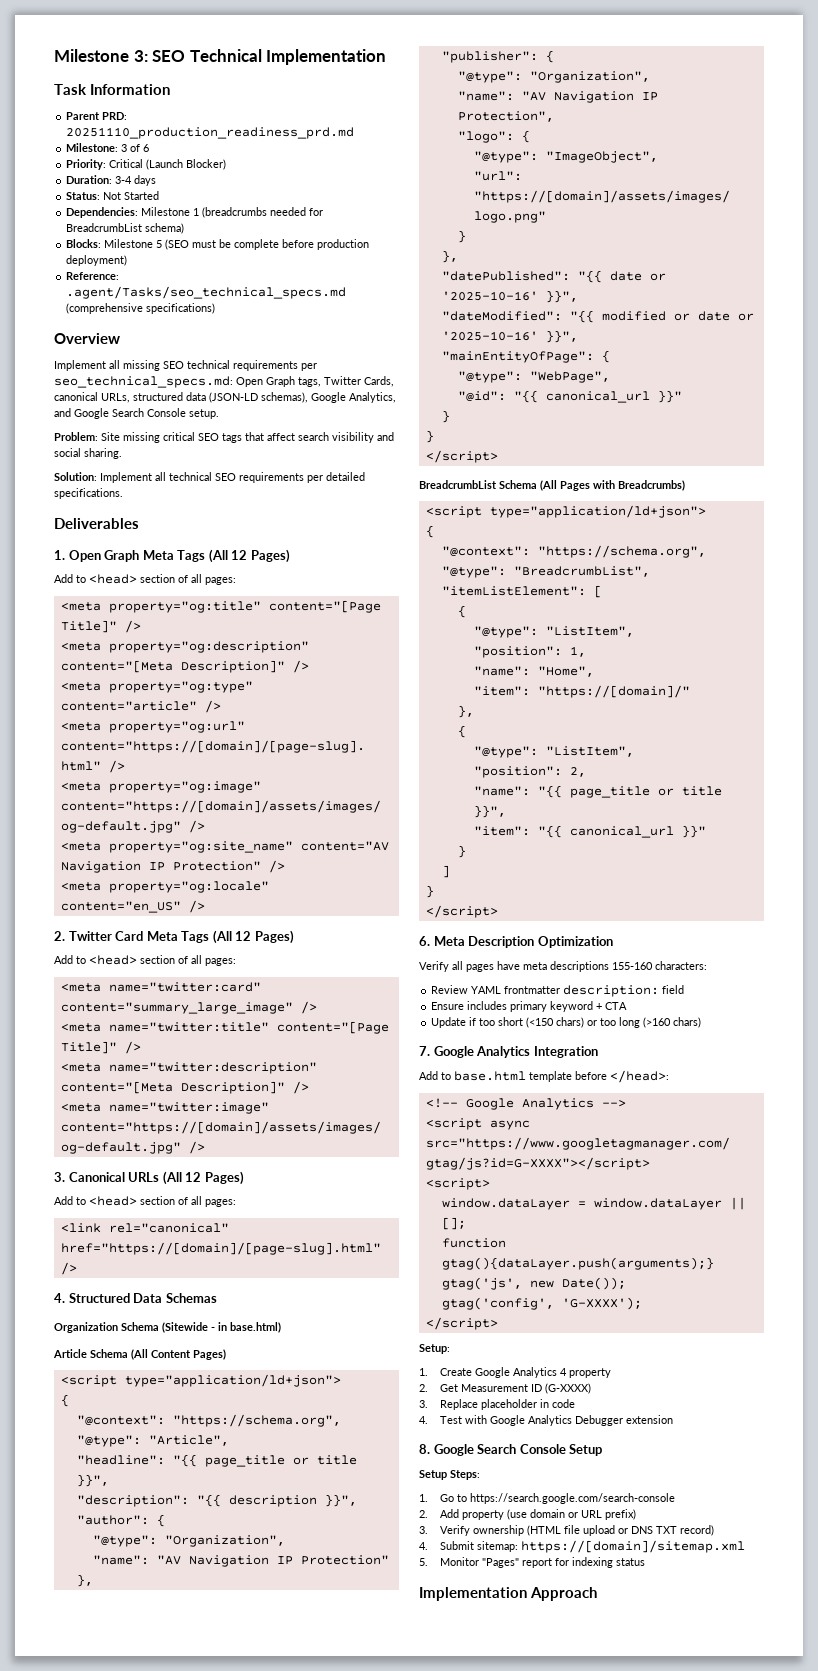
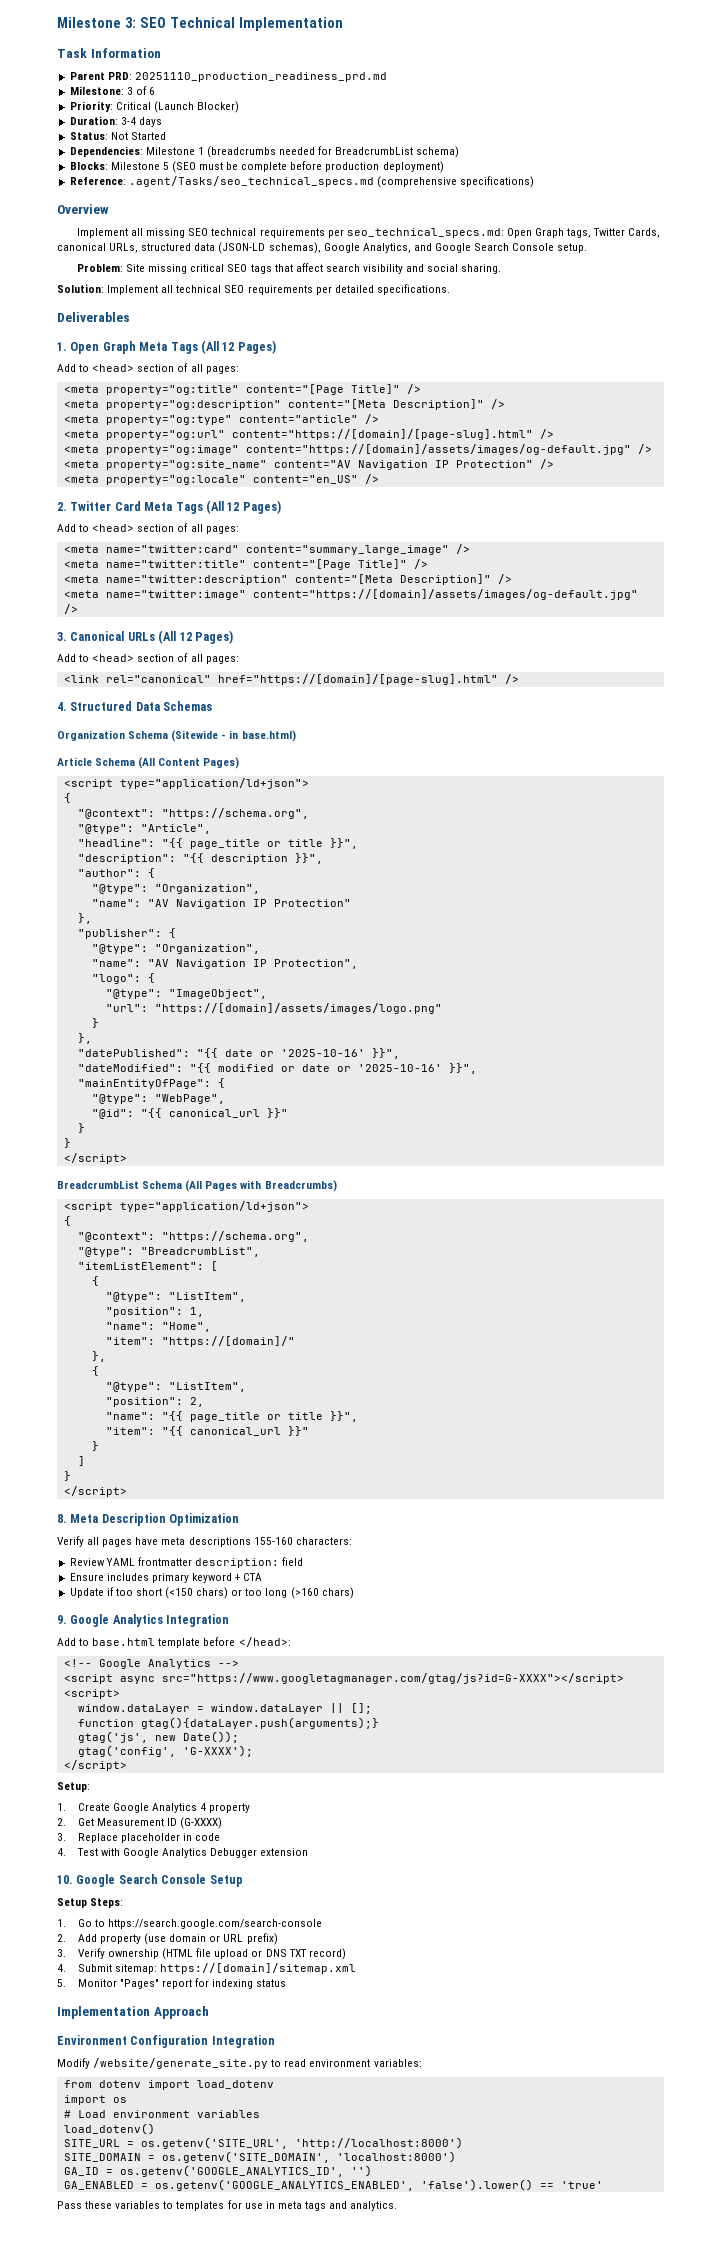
- 6. Meta Description Optimization
+ 8. Meta Description Optimization
- 7. Google Analytics Integration
+ 9. Google Analytics Integration
- 8. Google Search Console Setup
+ 10. Google Search Console Setup
+ Environment Configuration Integration
+ Modify /website/generate_site.py to read environment variables:
+ from dotenv import load_dotenv
+ import os
+ # Load environment variables
+ load_dotenv()
+ SITE_URL = os.getenv('SITE_URL', 'http://localhost:8000')
+ SITE_DOMAIN = os.getenv('SITE_DOMAIN', 'localhost:8000')
+ GA_ID = os.getenv('GOOGLE_ANALYTICS_ID', '')
+ GA_ENABLED = os.getenv('GOOGLE_ANALYTICS_ENABLED', 'false').lower() == 'true'
+ Pass these variables to templates for use in meta tags and analytics.

